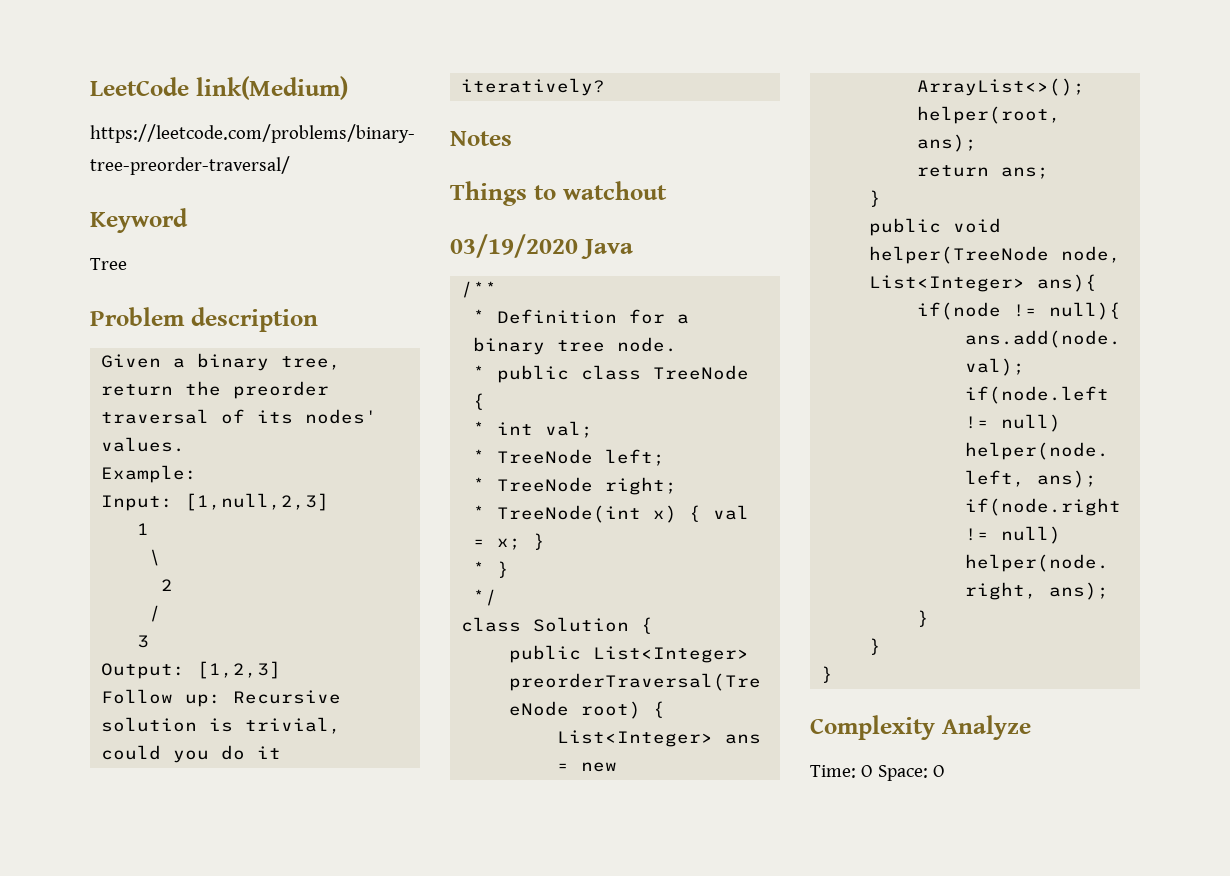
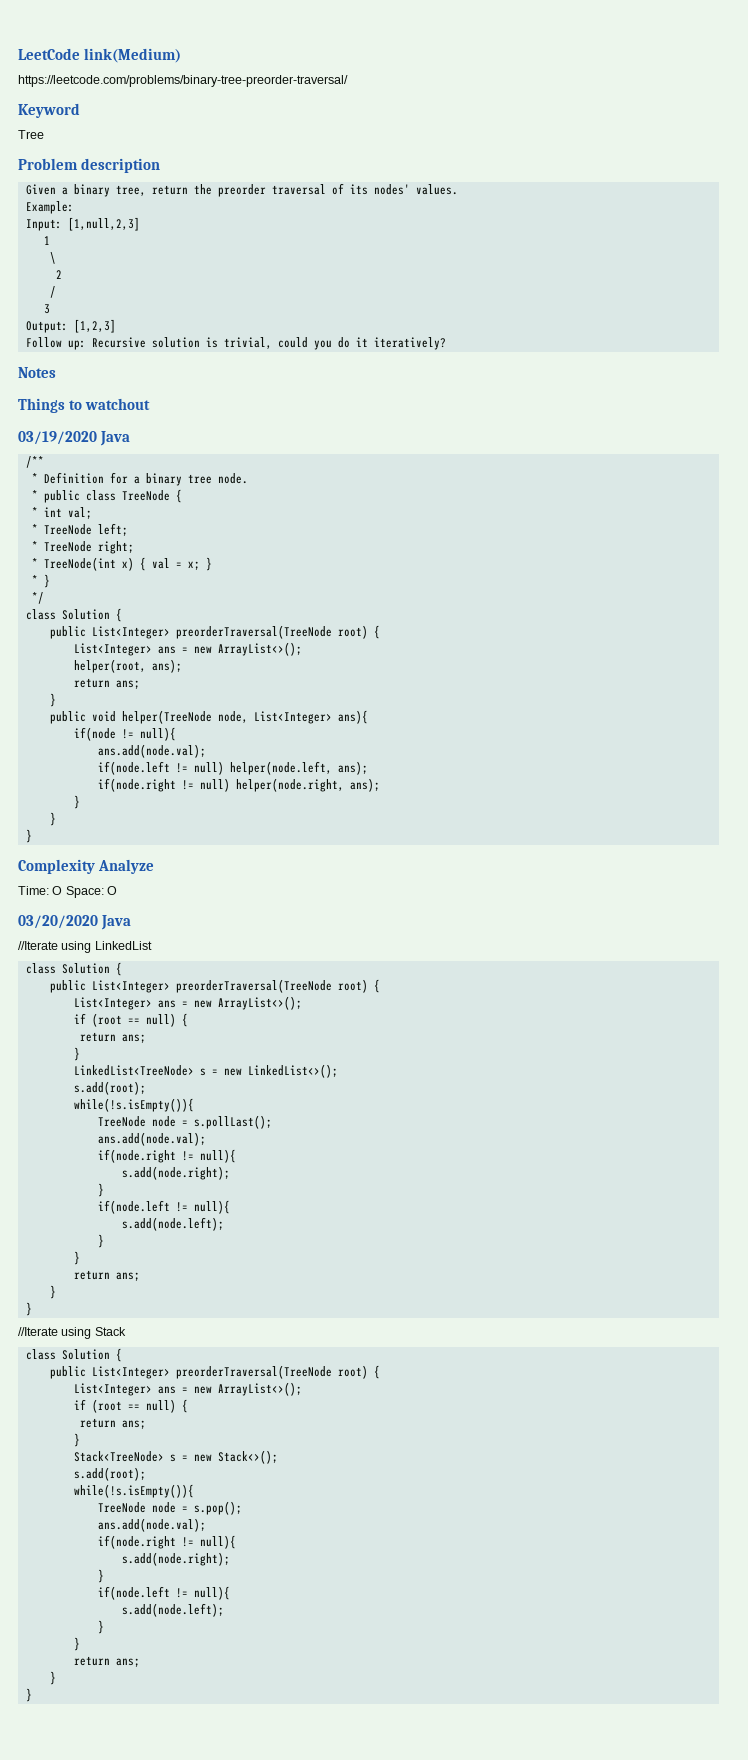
+ 03/20/2020 Java
+ //Iterate using LinkedList
+ class Solution {
+ public List<Integer> preorderTraversal(TreeNode root) {
+ List<Integer> ans = new ArrayList<>();
+ if (root == null) {
+ return ans;
+ }
+ LinkedList<TreeNode> s = new LinkedList<>();
+ s.add(root);
+ while(!s.isEmpty()){
+ TreeNode node = s.pollLast();
+ ans.add(node.val);
+ if(node.right != null){
+ s.add(node.right);
+ }
+ if(node.left != null){
+ s.add(node.left);
+ }
+ }
+ return ans;
+ }
+ }
+ //Iterate using Stack
+ class Solution {
+ public List<Integer> preorderTraversal(TreeNode root) {
+ List<Integer> ans = new ArrayList<>();
+ if (root == null) {
+ return ans;
+ }
+ Stack<TreeNode> s = new Stack<>();
+ s.add(root);
+ while(!s.isEmpty()){
+ TreeNode node = s.pop();
+ ans.add(node.val);
+ if(node.right != null){
+ s.add(node.right);
+ }
+ if(node.left != null){
+ s.add(node.left);
+ }
+ }
+ return ans;
+ }
+ }

